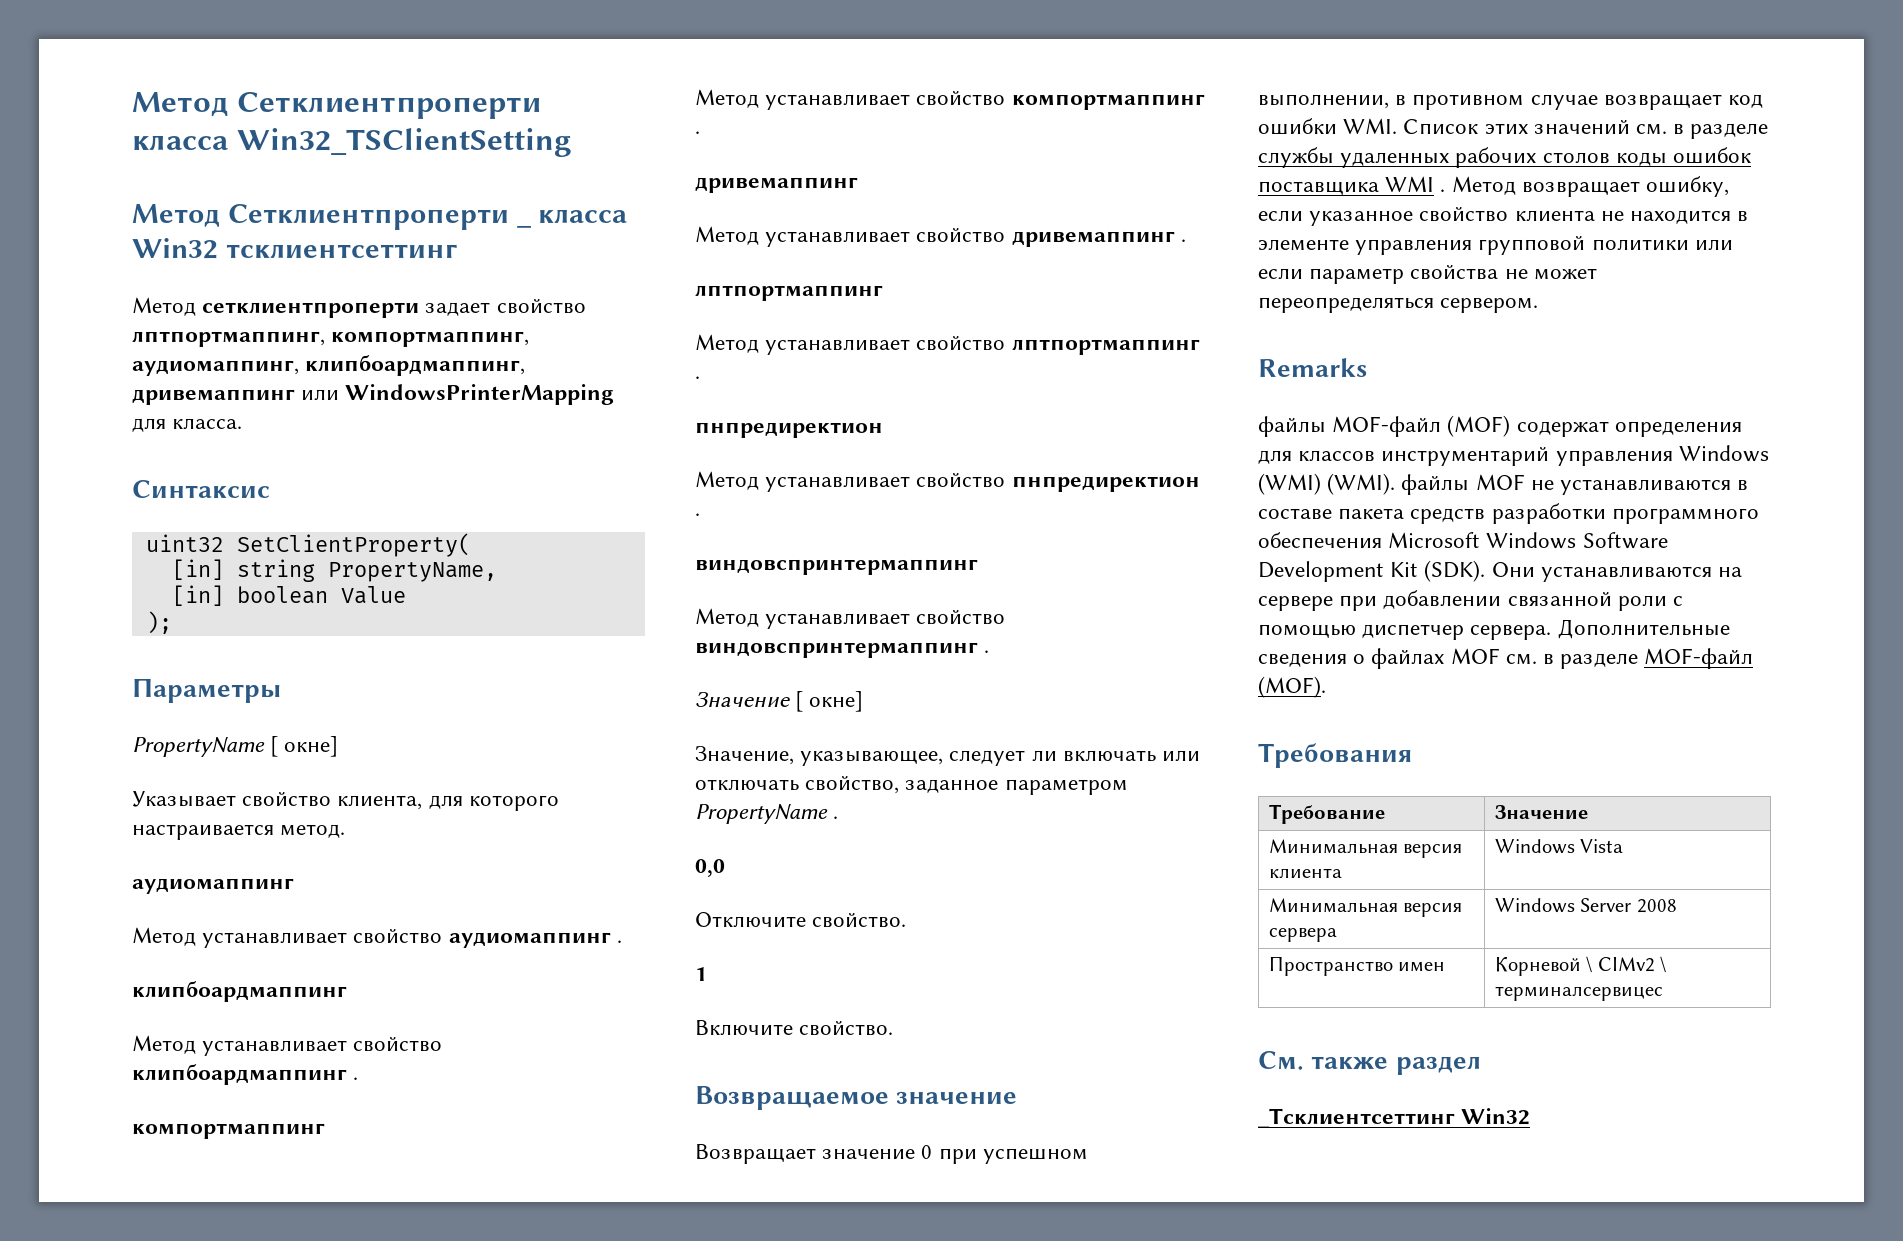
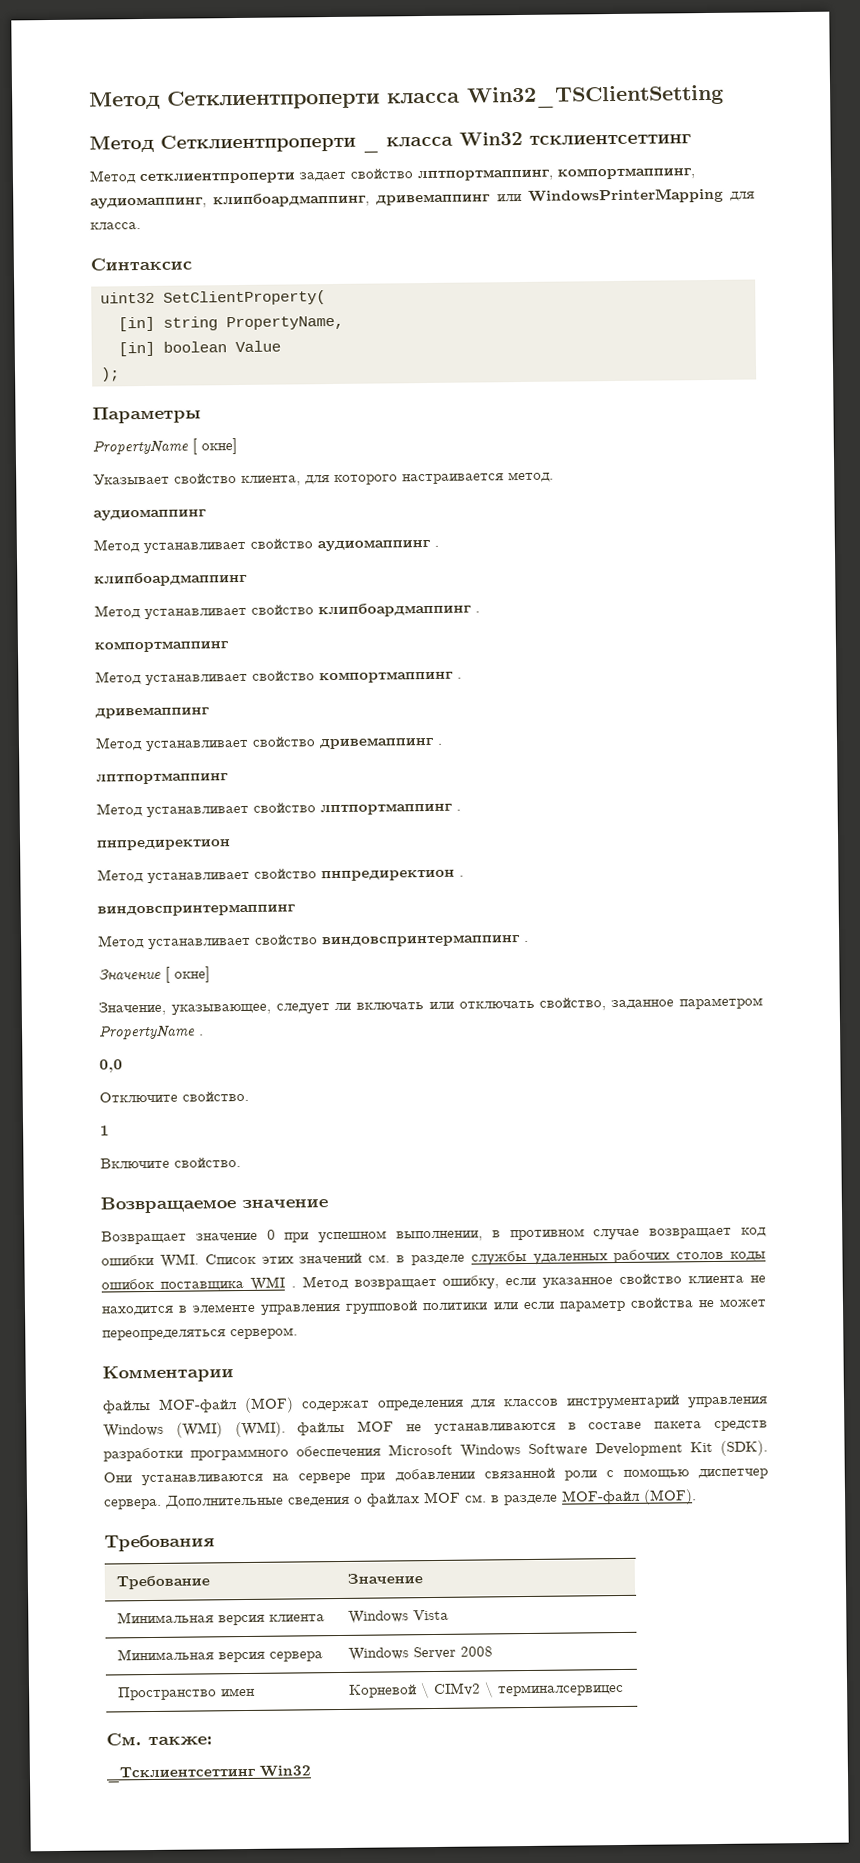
- Remarks
+ Комментарии
- См. также раздел
+ См. также:

